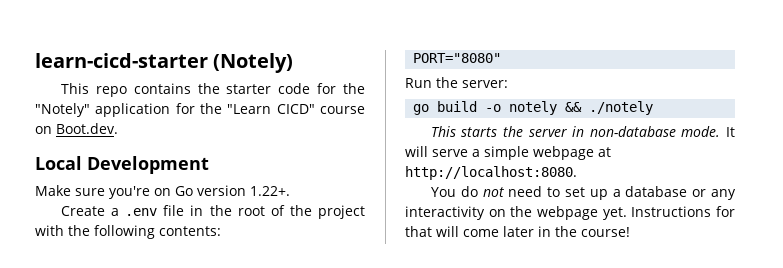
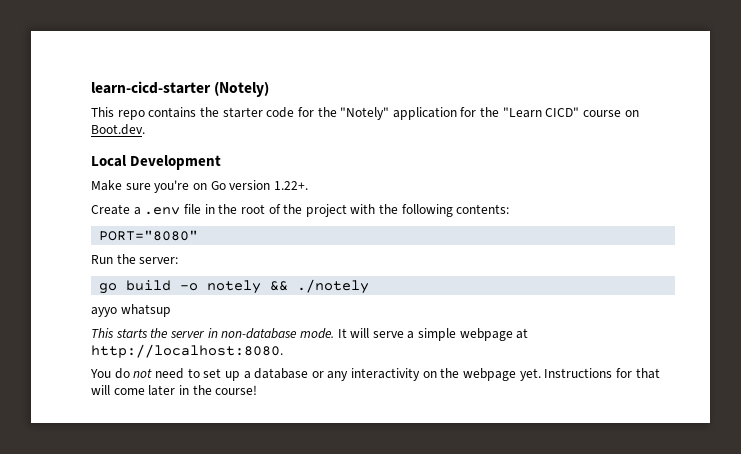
+ ayyo whatsup

